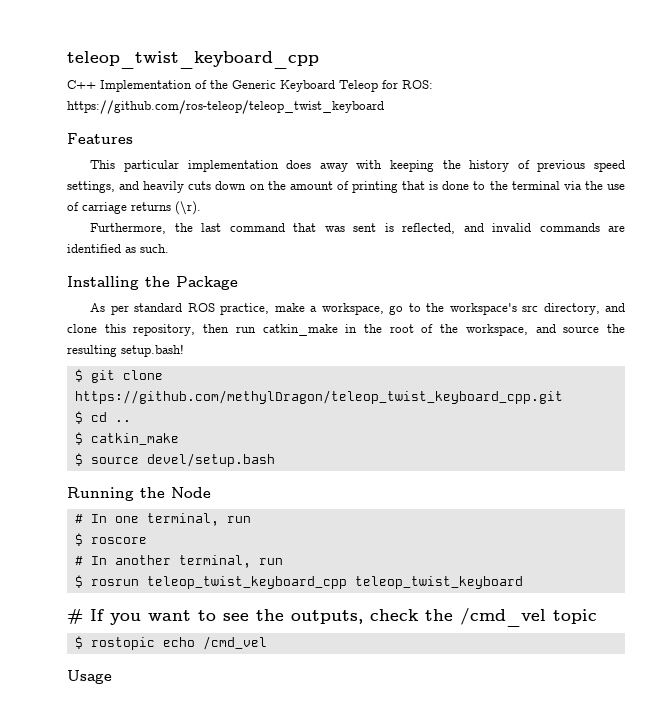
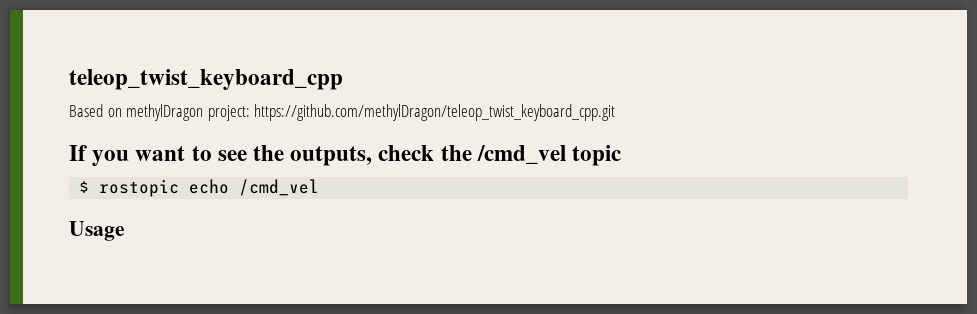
- C++ Implementation of the Generic Keyboard Teleop for ROS: https://github.com/ros-teleop/teleop_twist_keyboard
- Features
- This particular implementation does away with keeping the history of previous speed settings, and heavily cuts down on the amount of printing that is done to the terminal via the use of carriage returns (\r).
- Furthermore, the last command that was sent is reflected, and invalid commands are identified as such.
- Installing the Package
- As per standard ROS practice, make a workspace, go to the workspace's src directory, and clone this repository, then run catkin_make in the root of the workspace, and source the resulting setup.bash!
- $ git clone https://github.com/methylDragon/teleop_twist_keyboard_cpp.git
- $ cd ..
- $ catkin_make
- $ source devel/setup.bash
- Running the Node
- # In one terminal, run
- $ roscore
- # In another terminal, run
- $ rosrun teleop_twist_keyboard_cpp teleop_twist_keyboard
- # If you want to see the outputs, check the /cmd_vel topic
+ Based on methylDragon project: https://github.com/methylDragon/teleop_twist_keyboard_cpp.git
+ If you want to see the outputs, check the /cmd_vel topic

